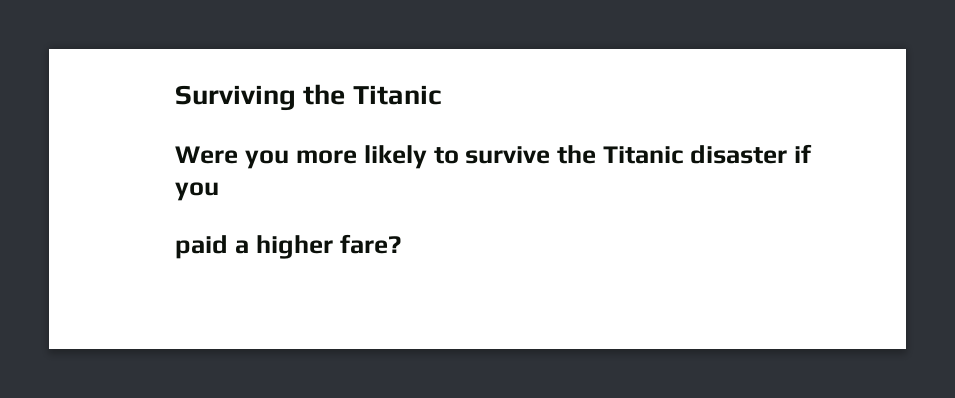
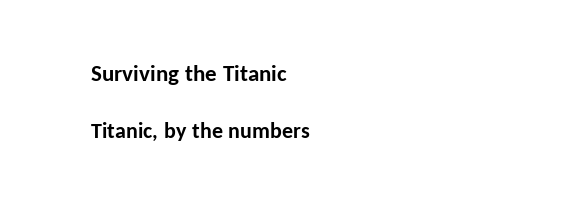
- Were you more likely to survive the Titanic disaster if you
- paid a higher fare?
+ Titanic, by the numbers

